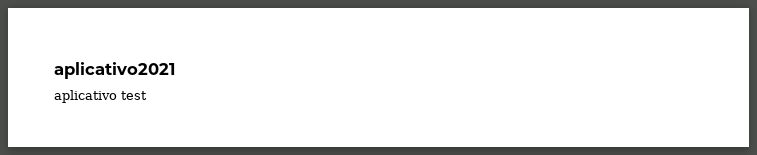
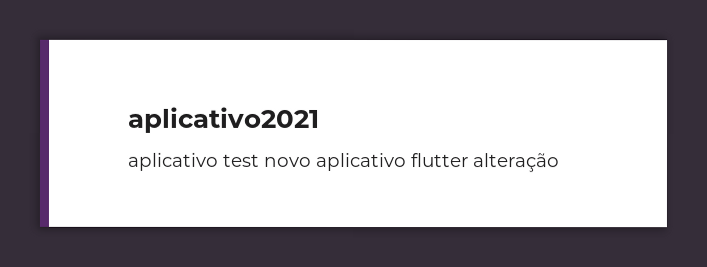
- aplicativo test
+ aplicativo test novo aplicativo flutter alteração

